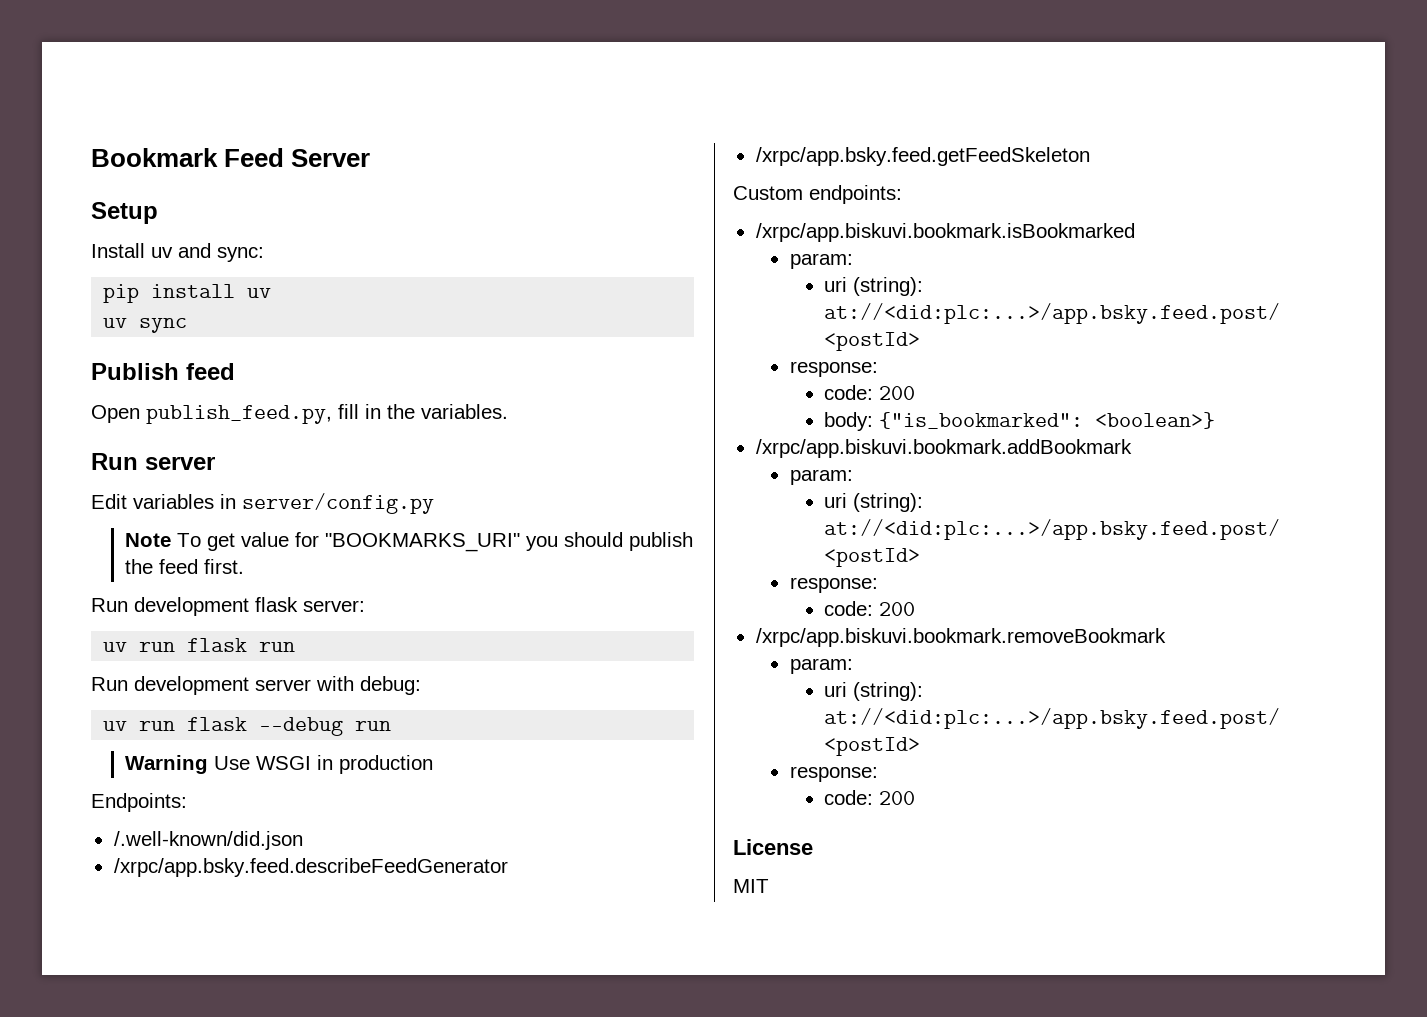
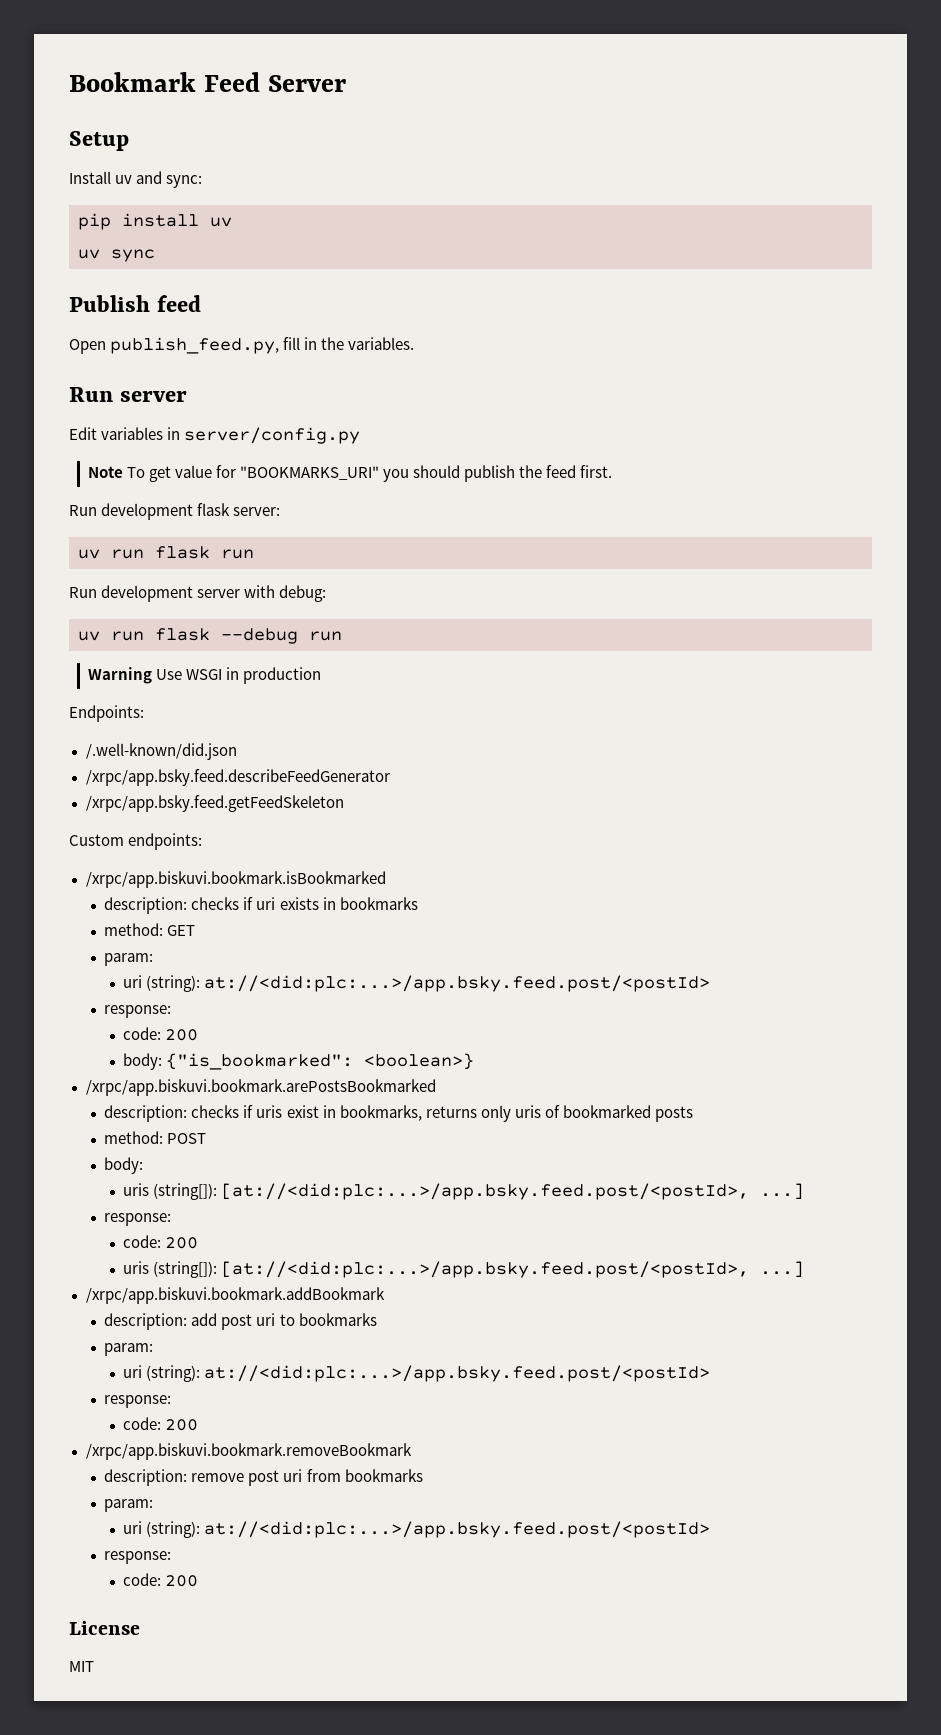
+ description: checks if uri exists in bookmarks
+ method: GET
+ /xrpc/app.biskuvi.bookmark.arePostsBookmarked
+ description: checks if uris exist in bookmarks, returns only uris of bookmarked posts
+ method: POST
+ body:
+ uris (string[]): [at://<did:plc:...>/app.bsky.feed.post/<postId>, ...]
+ response:
+ code: 200
+ uris (string[]): [at://<did:plc:...>/app.bsky.feed.post/<postId>, ...]
  /xrpc/app.biskuvi.bookmark.addBookmark
+ description: add post uri to bookmarks
+ description: remove post uri from bookmarks

